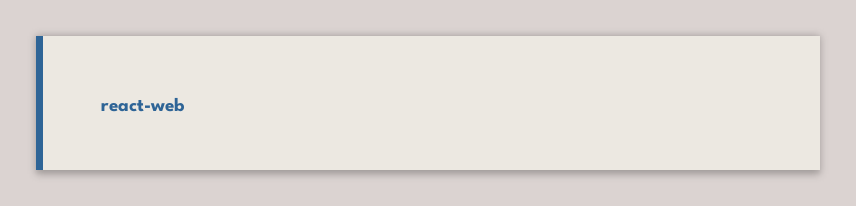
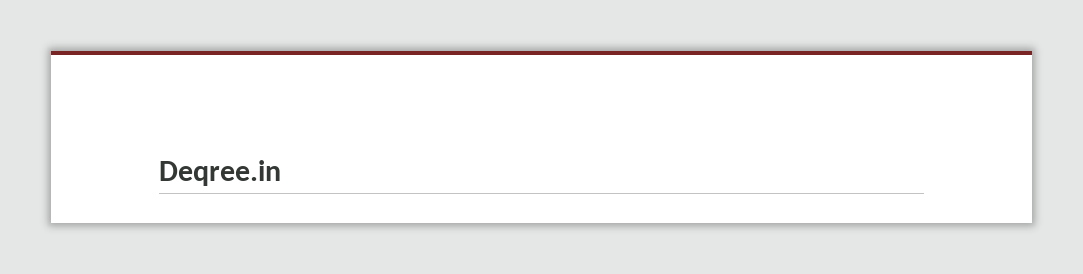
- react-web
+ Deqree.in

